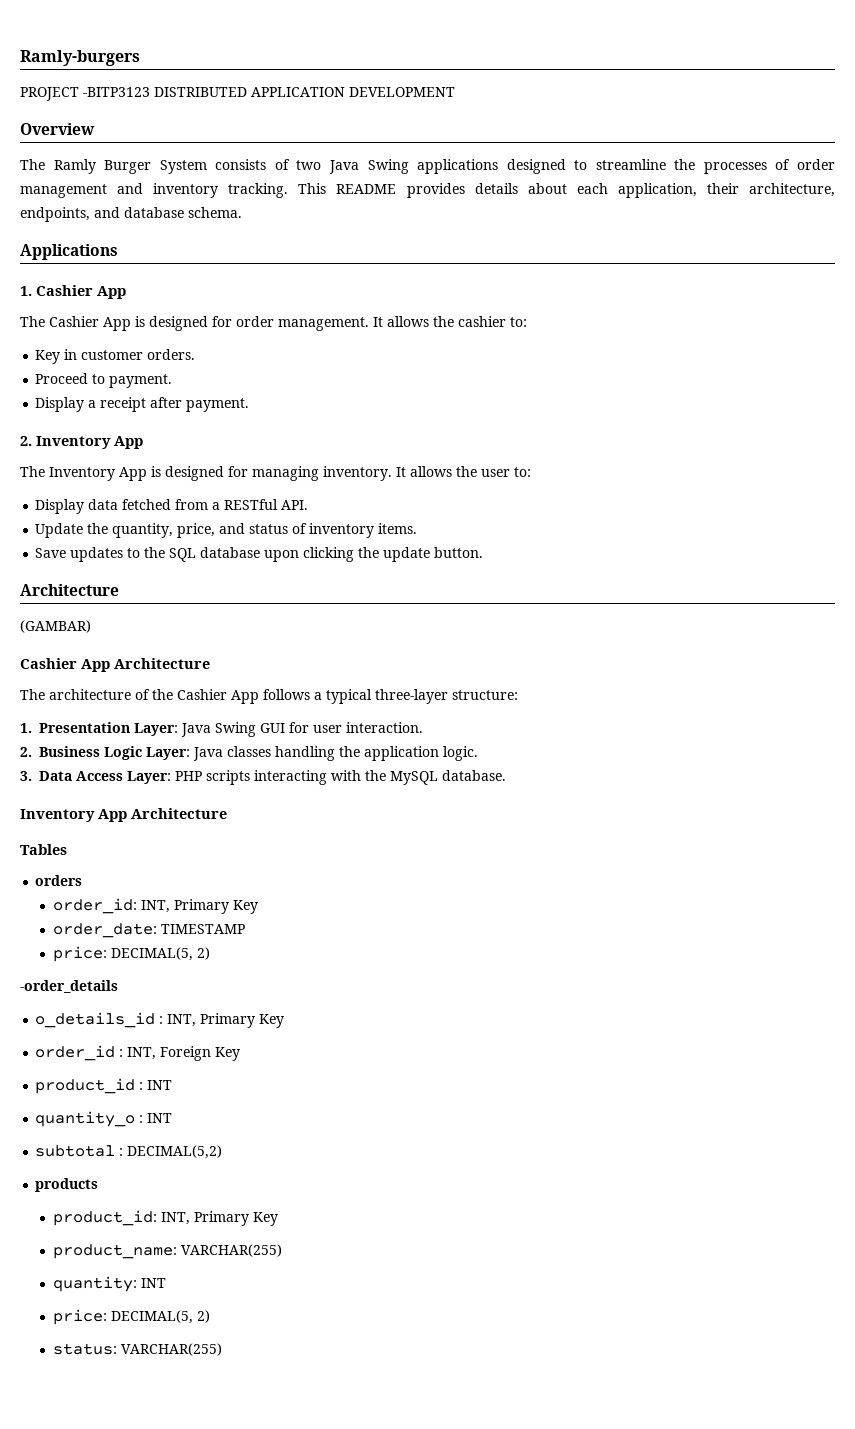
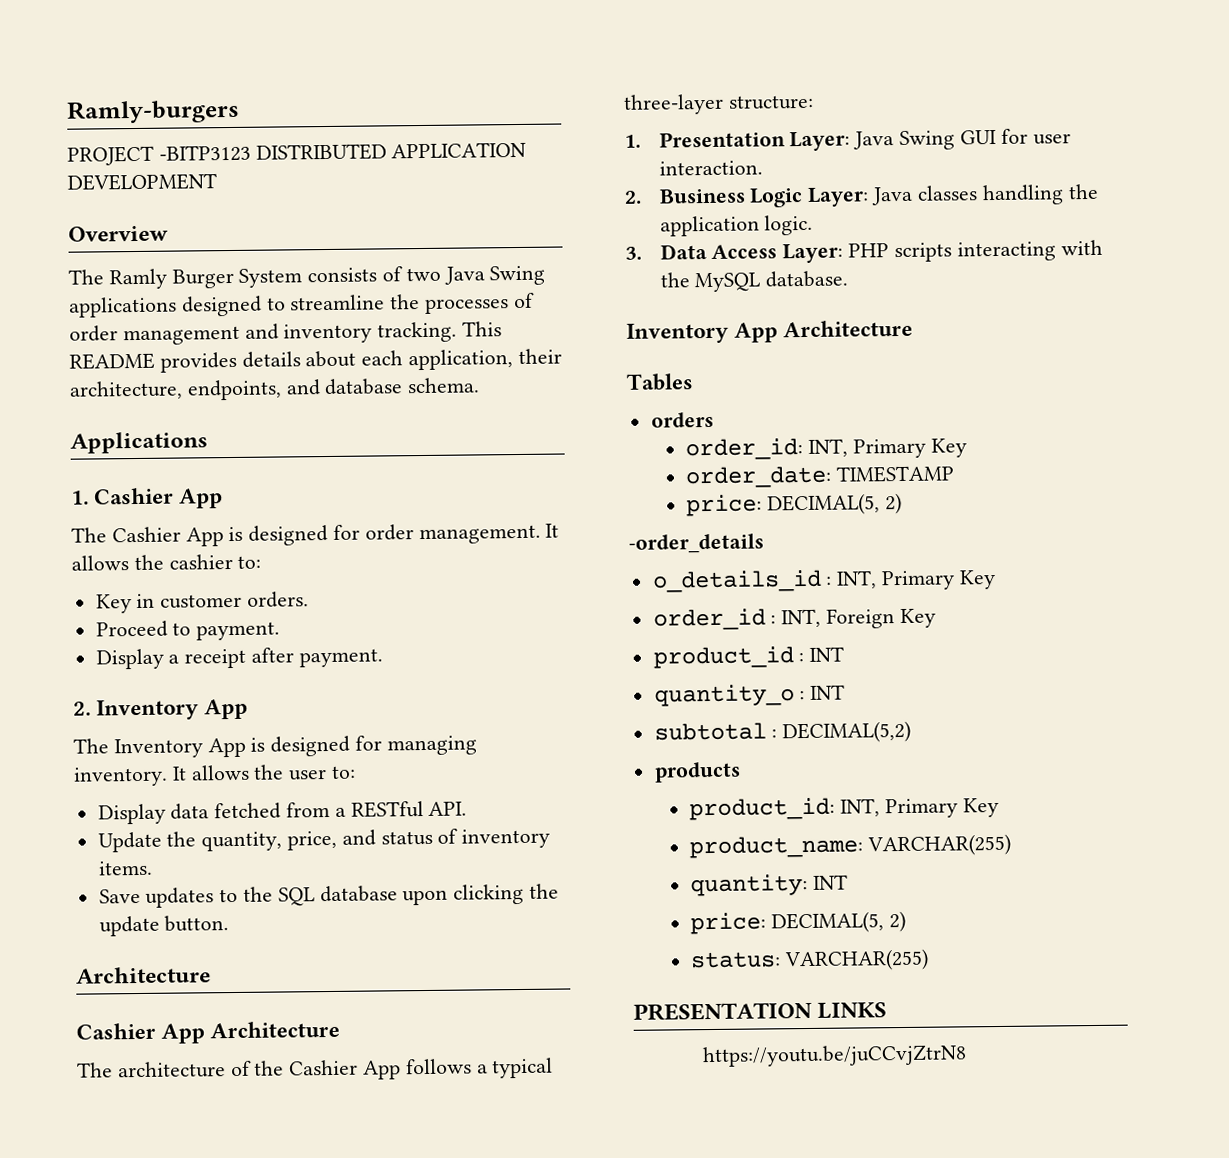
- (GAMBAR)
+ PRESENTATION LINKS
+ https://youtu.be/juCCvjZtrN8

